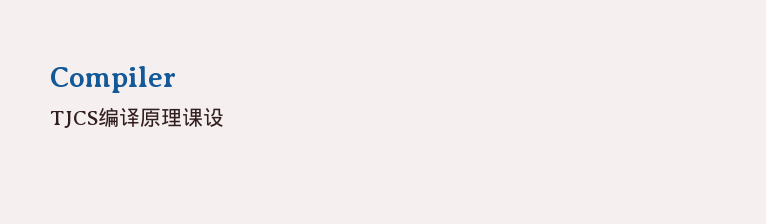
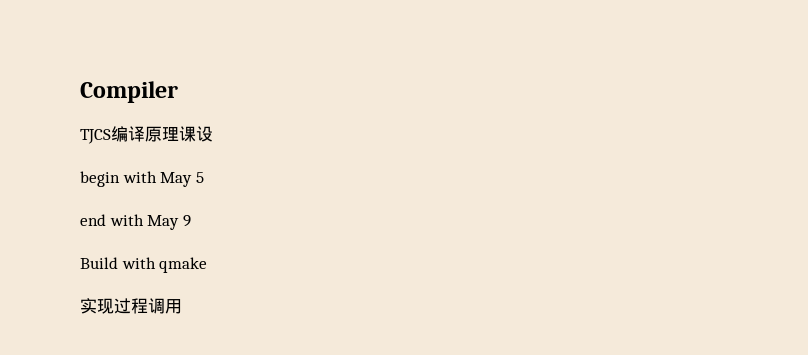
+ begin with May 5
+ end with May 9
+ Build with qmake
+ 实现过程调用

